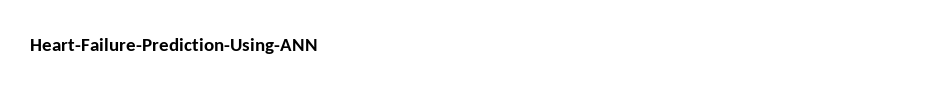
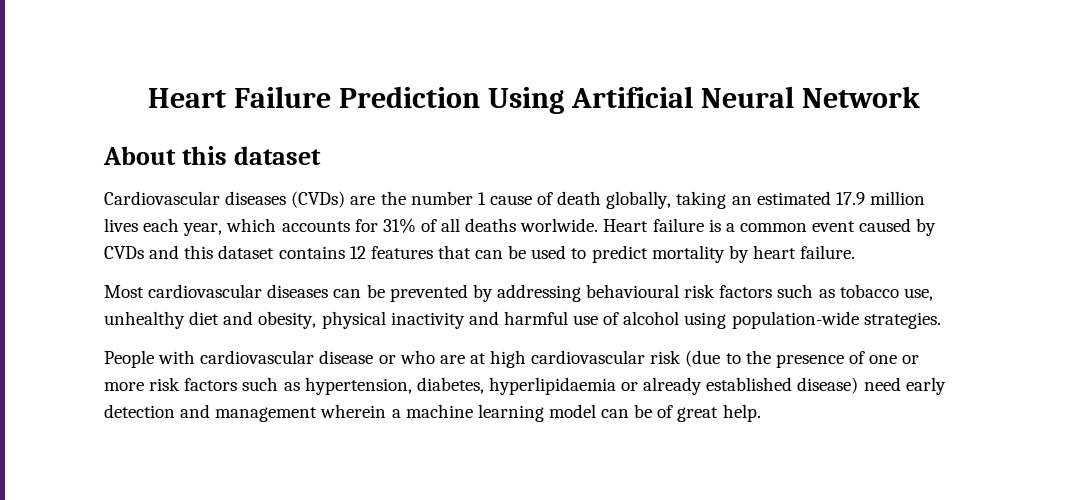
- Heart-Failure-Prediction-Using-ANN
+ Heart Failure Prediction Using Artificial Neural Network
+ About this dataset
+ Cardiovascular diseases (CVDs) are the number 1 cause of death globally, taking an estimated 17.9 million lives each year, which accounts for 31% of all deaths worlwide. Heart failure is a common event caused by CVDs and this dataset contains 12 features that can be used to predict mortality by heart failure.
+ Most cardiovascular diseases can be prevented by addressing behavioural risk factors such as tobacco use, unhealthy diet and obesity, physical inactivity and harmful use of alcohol using population-wide strategies.
+ People with cardiovascular disease or who are at high cardiovascular risk (due to the presence of one or more risk factors such as hypertension, diabetes, hyperlipidaemia or already established disease) need early detection and management wherein a machine learning model can be of great help.

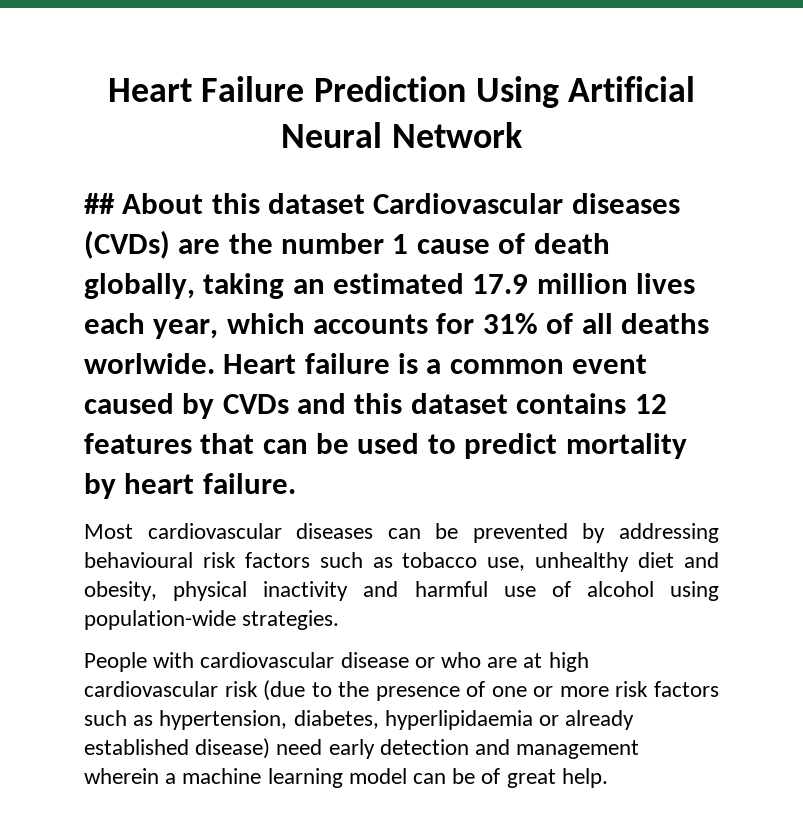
- About this dataset
- Cardiovascular diseases (CVDs) are the number 1 cause of death globally, taking an estimated 17.9 million lives each year, which accounts for 31% of all deaths worlwide.
+ ## About this dataset Cardiovascular diseases (CVDs) are the number 1 cause of death globally, taking an estimated 17.9 million lives each year, which accounts for 31% of all deaths worlwide.

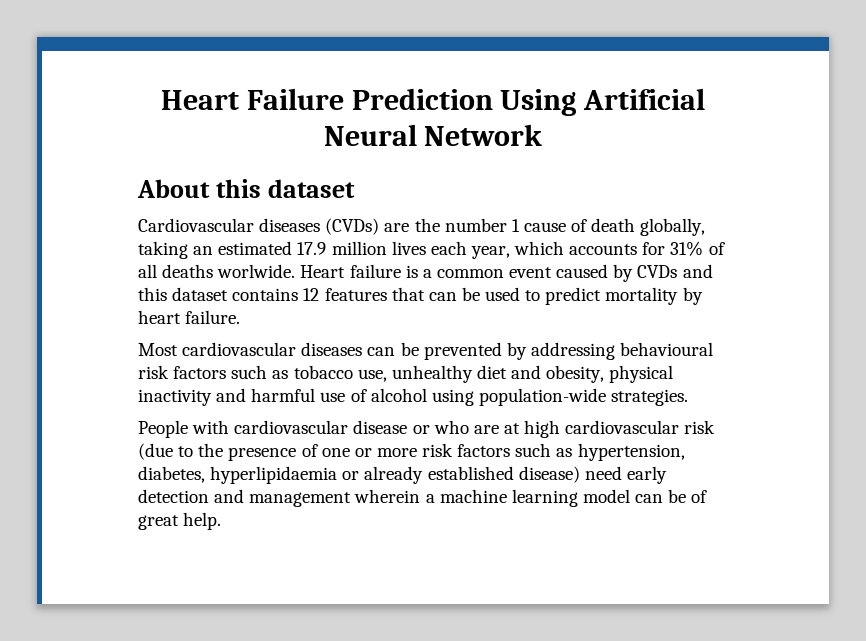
- ## About this dataset Cardiovascular diseases (CVDs) are the number 1 cause of death globally, taking an estimated 17.9 million lives each year, which accounts for 31% of all deaths worlwide.
+ About this dataset
+ Cardiovascular diseases (CVDs) are the number 1 cause of death globally, taking an estimated 17.9 million lives each year, which accounts for 31% of all deaths worlwide.

